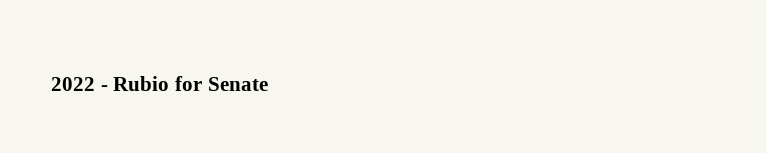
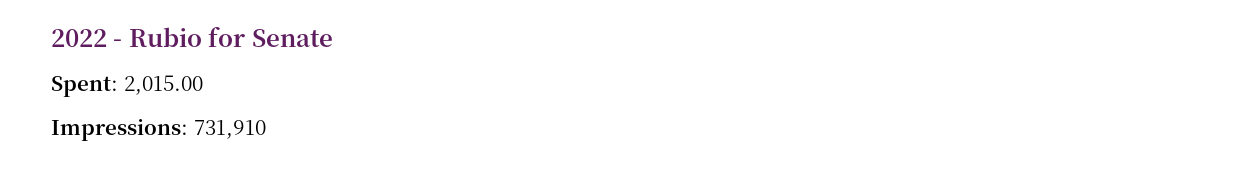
+ Spent: 2,015.00
+ Impressions: 731,910

